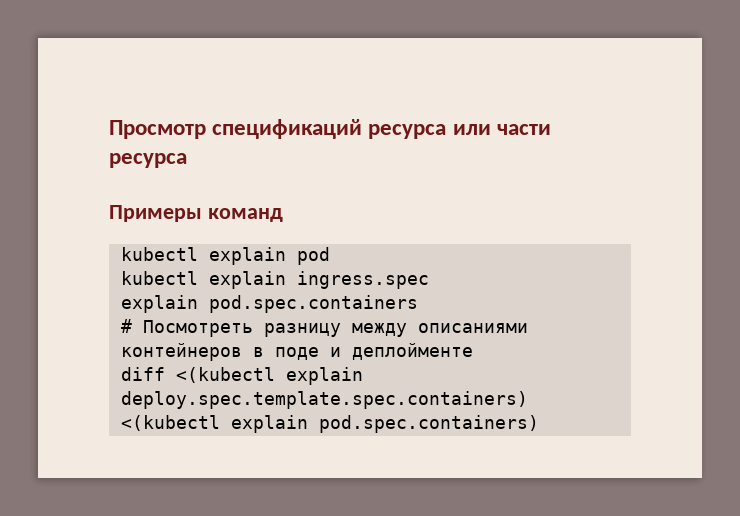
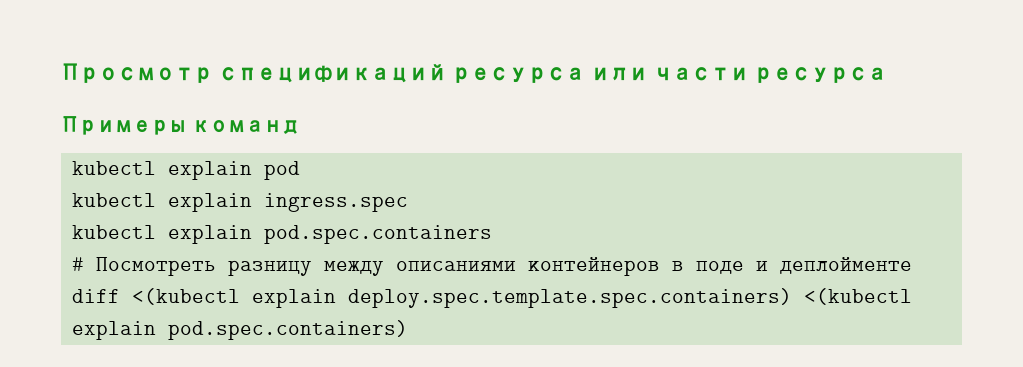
- explain pod.spec.containers
+ kubectl explain pod.spec.containers

